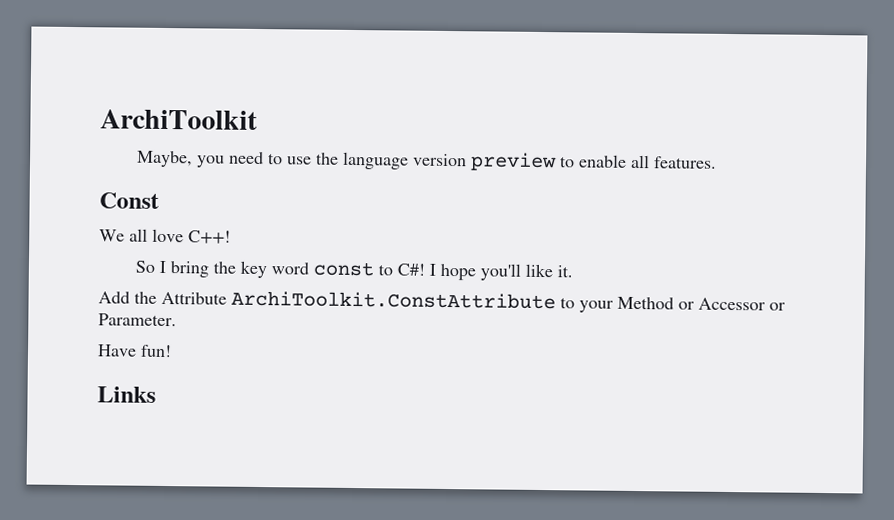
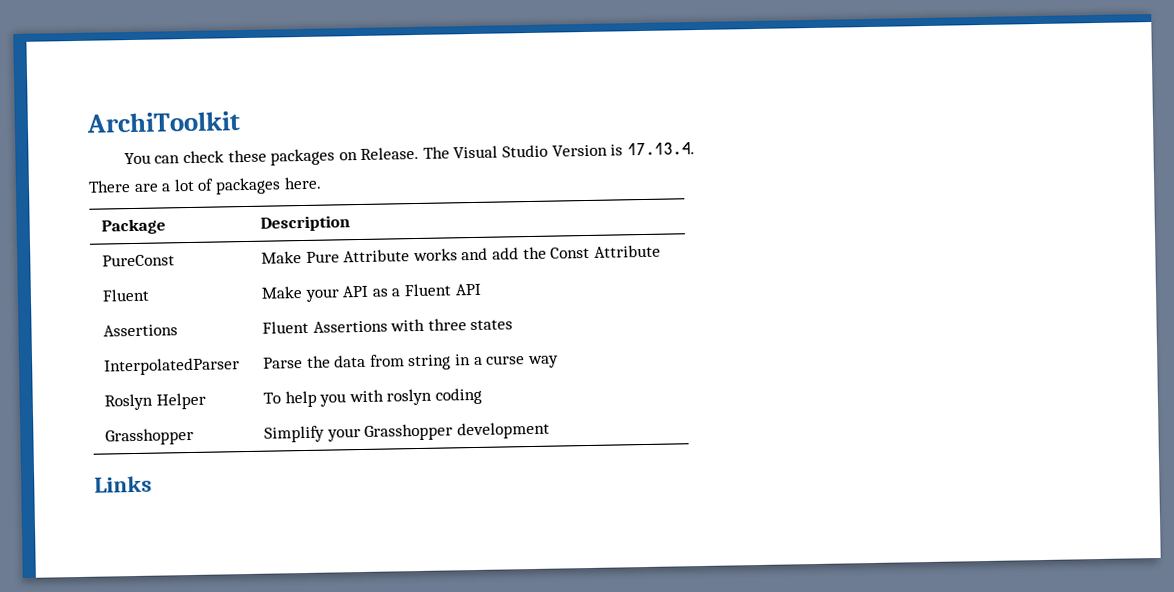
- Maybe, you need to use the language version preview to enable all features.
- Const
- We all love C++!
- So I bring the key word const to C#! I hope you'll like it.
- Add the Attribute ArchiToolkit.ConstAttribute to your Method or Accessor or Parameter.
- Have fun!
+ You can check these packages on Release. The Visual Studio Version is 17.13.4.
+ There are a lot of packages here.
+ Package | Description
+ PureConst | Make Pure Attribute works and add the Const Attribute
+ Fluent | Make your API as a Fluent API
+ Assertions | Fluent Assertions with three states
+ InterpolatedParser | Parse the data from string in a curse way
+ Roslyn Helper | To help you with roslyn coding
+ Grasshopper | Simplify your Grasshopper development

